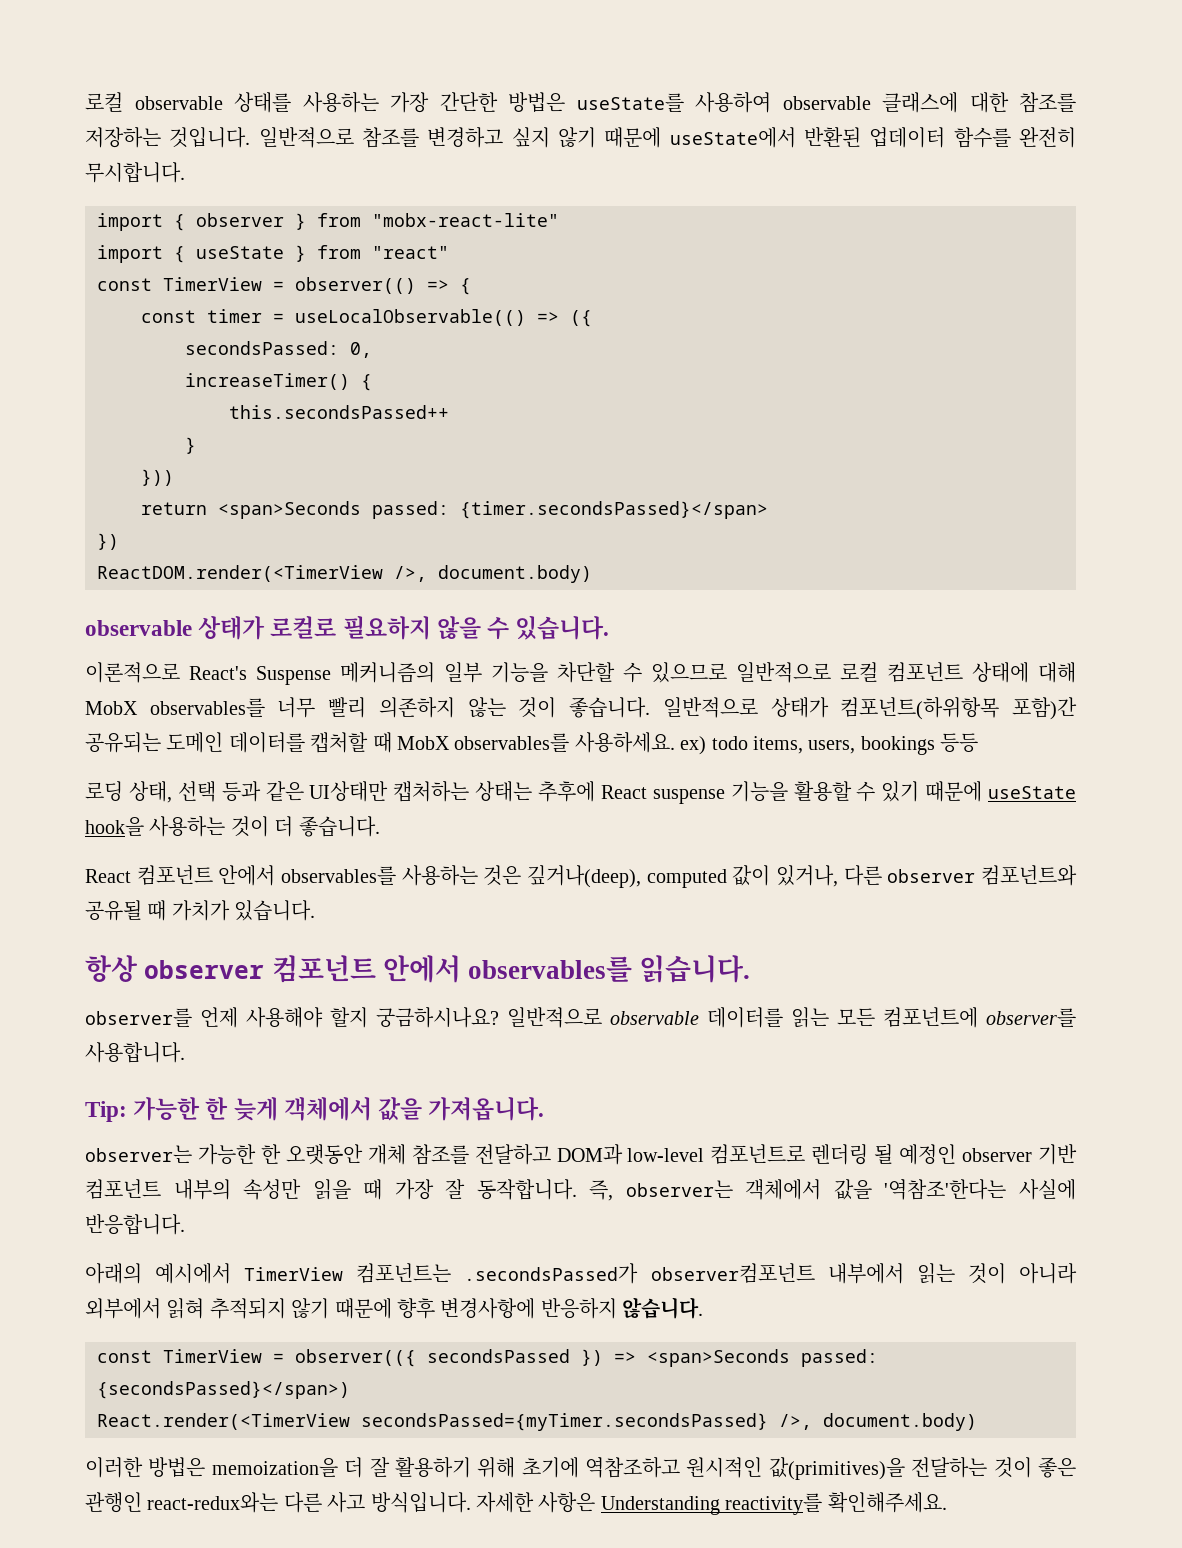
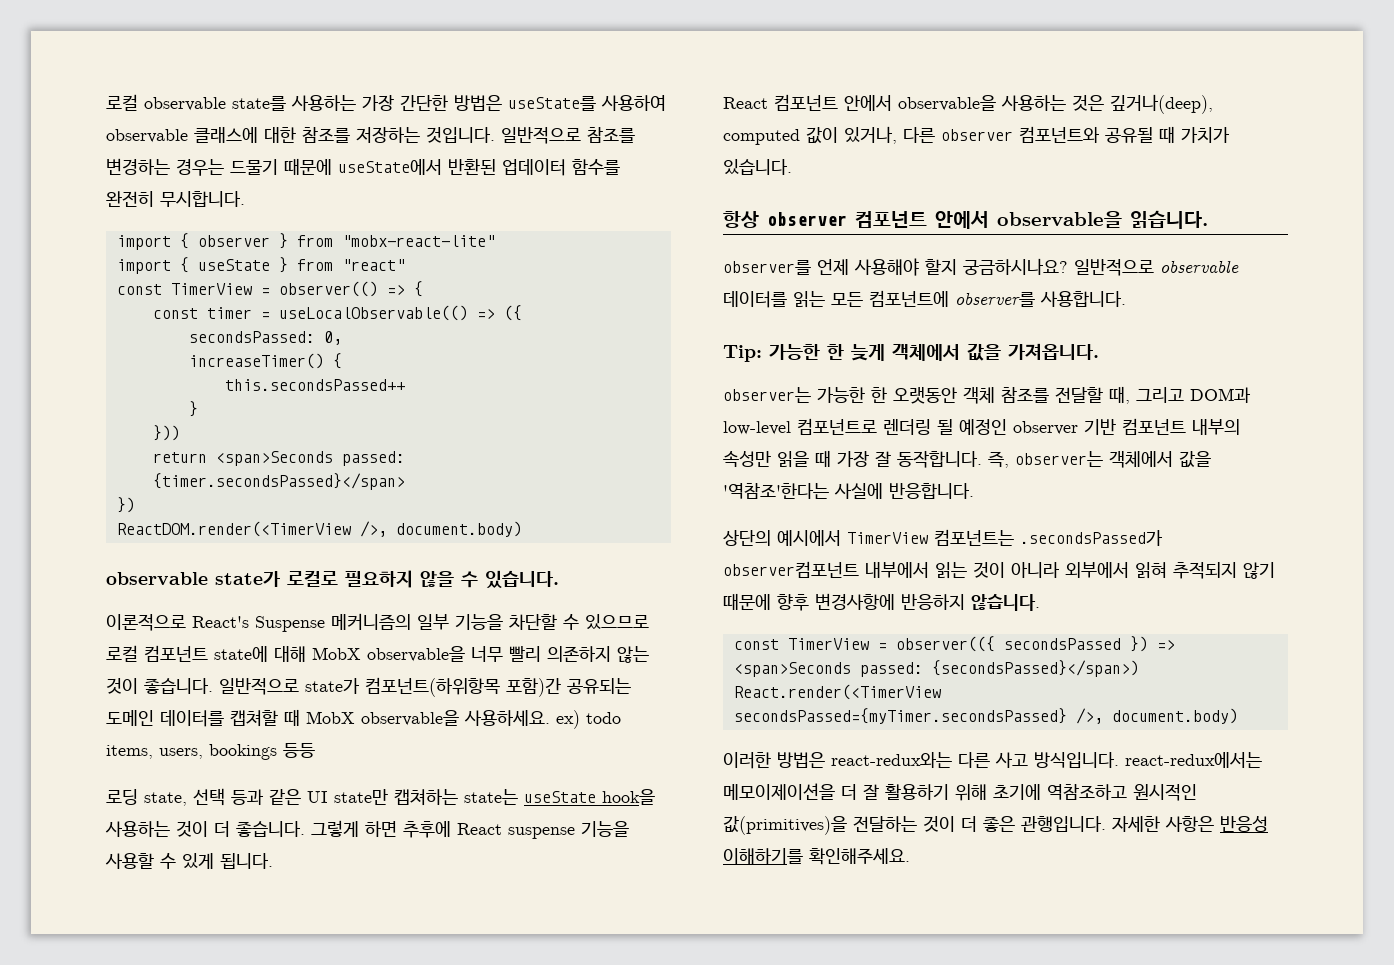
- 로컬 observable 상태를 사용하는 가장 간단한 방법은 useState를 사용하여 observable 클래스에 대한 참조를 저장하는 것입니다.
+ 로컬 observable state를 사용하는 가장 간단한 방법은 useState를 사용하여 observable 클래스에 대한 참조를 저장하는 것입니다.
- 일반적으로 참조를 변경하고 싶지 않기 때문에 useState에서 반환된 업데이터 함수를 완전히 무시합니다.
+ 일반적으로 참조를 변경하는 경우는 드물기 때문에 useState에서 반환된 업데이터 함수를 완전히 무시합니다.
- observable 상태가 로컬로 필요하지 않을 수 있습니다.
+ observable state가 로컬로 필요하지 않을 수 있습니다.
- 이론적으로 React's Suspense 메커니즘의 일부 기능을 차단할 수 있으므로 일반적으로 로컬 컴포넌트 상태에 대해 MobX observables를 너무 빨리 의존하지 않는 것이 좋습니다.
+ 이론적으로 React's Suspense 메커니즘의 일부 기능을 차단할 수 있으므로 로컬 컴포넌트 state에 대해 MobX observable을 너무 빨리 의존하지 않는 것이 좋습니다.
- 일반적으로 상태가 컴포넌트(하위항목 포함)간 공유되는 도메인 데이터를 캡처할 때 MobX observables를 사용하세요. ex) todo items, users, bookings 등등
+ 일반적으로 state가 컴포넌트(하위항목 포함)간 공유되는 도메인 데이터를 캡쳐할 때 MobX observable을 사용하세요. ex) todo items, users, bookings 등등
- 로딩 상태, 선택 등과 같은 UI상태만 캡처하는 상태는 추후에 React suspense 기능을 활용할 수 있기 때문에 useState hook을 사용하는 것이 더 좋습니다.
+ 로딩 state, 선택 등과 같은 UI state만 캡쳐하는 state는 useState hook을 사용하는 것이 더 좋습니다. 그렇게 하면 추후에 React suspense 기능을 사용할 수 있게 됩니다.
- React 컴포넌트 안에서 observables를 사용하는 것은 깊거나(deep), computed 값이 있거나, 다른 observer 컴포넌트와 공유될 때 가치가 있습니다.
+ React 컴포넌트 안에서 observable을 사용하는 것은 깊거나(deep), computed 값이 있거나, 다른 observer 컴포넌트와 공유될 때 가치가 있습니다.
- 항상 observer 컴포넌트 안에서 observables를 읽습니다.
+ 항상 observer 컴포넌트 안에서 observable을 읽습니다.
- observer는 가능한 한 오랫동안 개체 참조를 전달하고 DOM과 low-level 컴포넌트로 렌더링 될 예정인 observer 기반 컴포넌트 내부의 속성만 읽을 때 가장 잘 동작합니다.
+ observer는 가능한 한 오랫동안 객체 참조를 전달할 때, 그리고 DOM과 low-level 컴포넌트로 렌더링 될 예정인 observer 기반 컴포넌트 내부의 속성만 읽을 때 가장 잘 동작합니다.
- 아래의 예시에서 TimerView 컴포넌트는 .secondsPassed가 observer컴포넌트 내부에서 읽는 것이 아니라 외부에서 읽혀 추적되지 않기 때문에 향후 변경사항에 반응하지 않습니다.
+ 상단의 예시에서 TimerView 컴포넌트는 .secondsPassed가 observer컴포넌트 내부에서 읽는 것이 아니라 외부에서 읽혀 추적되지 않기 때문에 향후 변경사항에 반응하지 않습니다.
- 이러한 방법은 memoization을 더 잘 활용하기 위해 초기에 역참조하고 원시적인 값(primitives)을 전달하는 것이 좋은 관행인 react-redux와는 다른 사고 방식입니다. 자세한 사항은 Understanding reactivity를 확인해주세요.
+ 이러한 방법은 react-redux와는 다른 사고 방식입니다. react-redux에서는 메모이제이션을 더 잘 활용하기 위해 초기에 역참조하고 원시적인 값(primitives)을 전달하는 것이 더 좋은 관행입니다. 자세한 사항은 반응성 이해하기를 확인해주세요.

